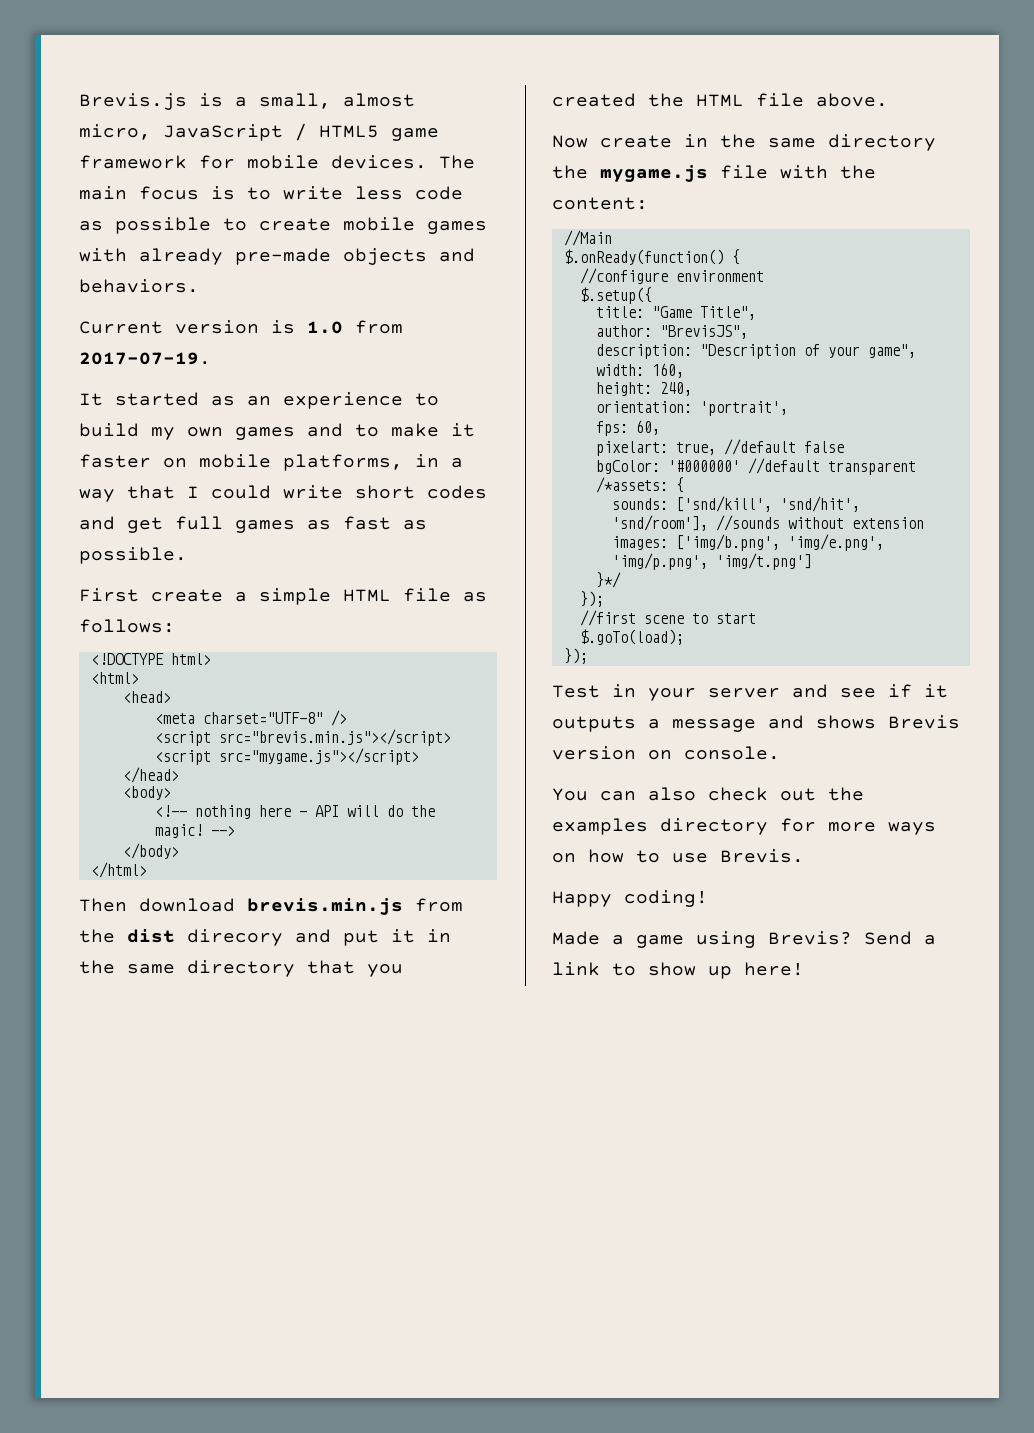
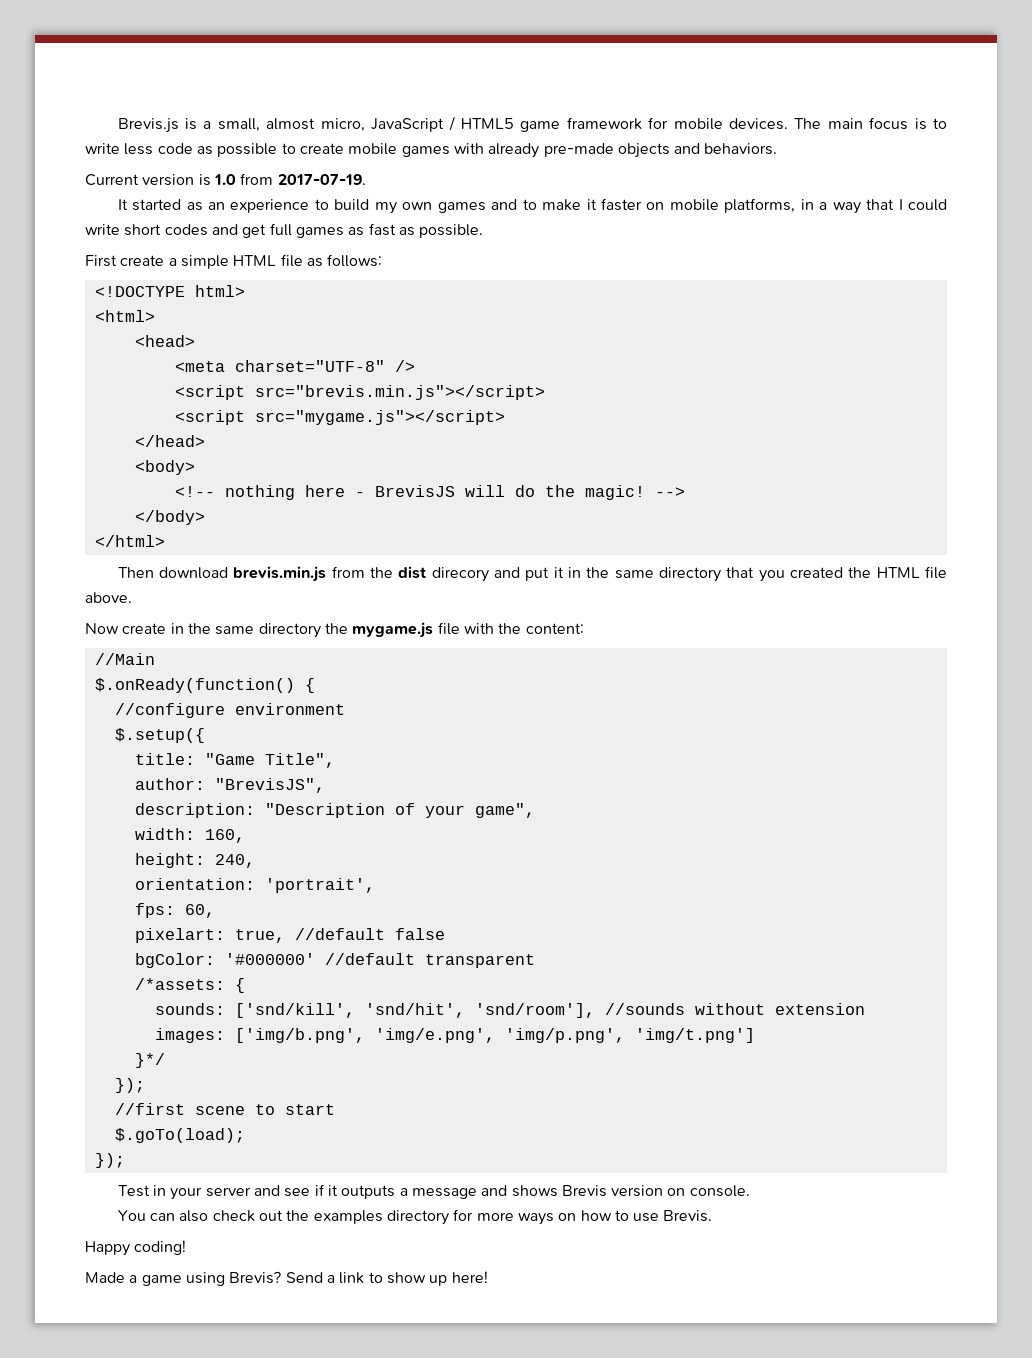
- <!-- nothing here - API will do the magic!
+ <!-- nothing here - BrevisJS will do the magic!

